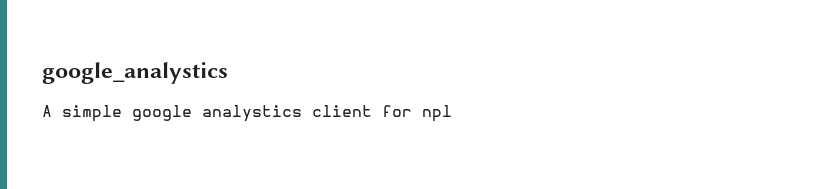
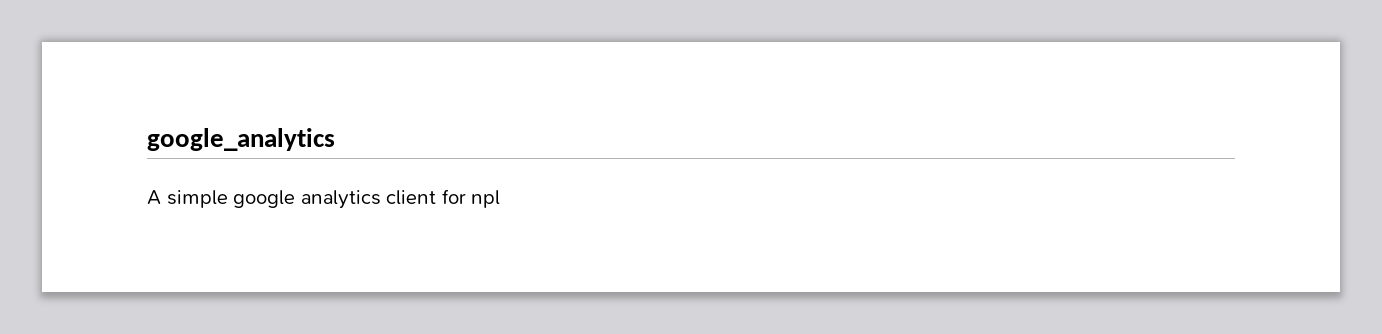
- google_analystics
+ google_analytics
- A simple google analystics client for npl
+ A simple google analytics client for npl

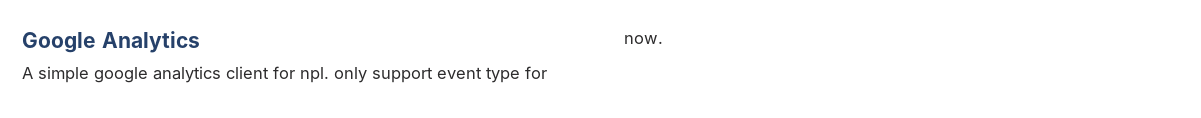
- google_analytics
+ Google Analytics
- A simple google analytics client for npl
+ A simple google analytics client for npl. only support event type for now.

